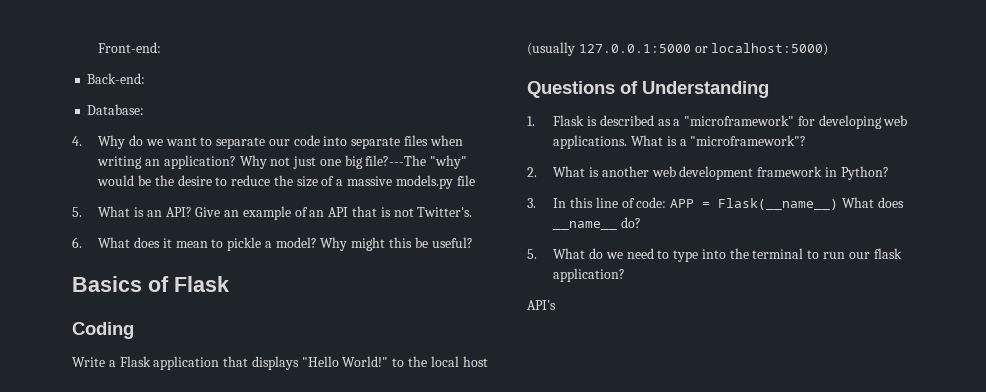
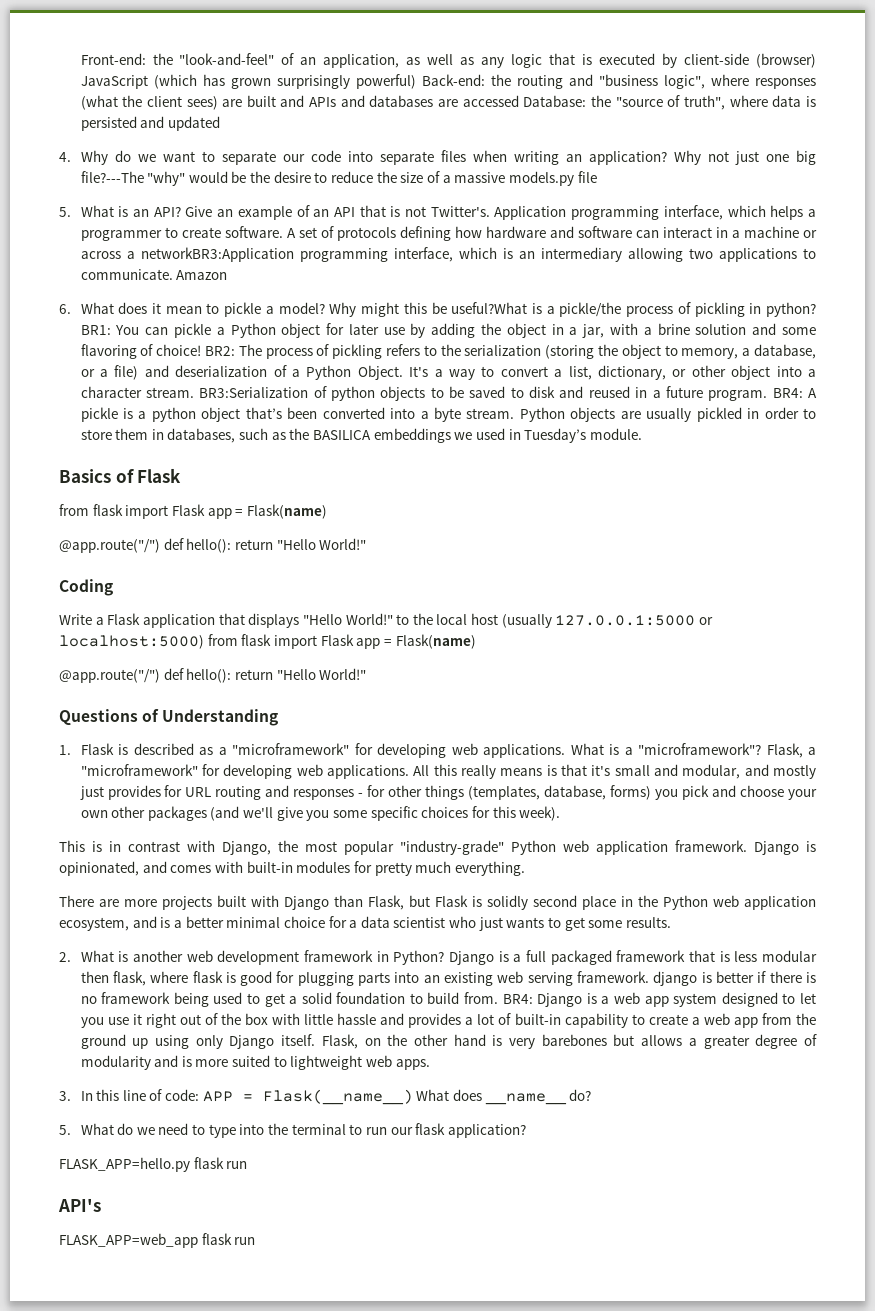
- Front-end:
- Back-end:
- Database:
+ Front-end: the "look-and-feel" of an application, as well as any logic that is executed by client-side (browser) JavaScript (which has grown surprisingly powerful) Back-end: the routing and "business logic", where responses (what the client sees) are built and APIs and databases are accessed Database: the "source of truth", where data is persisted and updated
+ Application programming interface, which helps a programmer to create software. A set of protocols defining how hardware and software can interact in a machine or across a networkBR3:Application programming interface, which is an intermediary allowing two applications to communicate. Amazon
- Why might this be useful?
+ Why might this be useful?What is a pickle/the process of pickling in python? BR1: You can pickle a Python object for later use by adding the object in a jar, with a brine solution and some flavoring of choice! BR2: The process of pickling refers to the serialization (storing the object to memory, a database, or a file) and deserialization of a Python Object. It's a way to convert a list, dictionary, or other object into a character stream. BR3:Serialization of python objects to be saved to disk and reused in a future program. BR4: A pickle is a python object that’s been converted into a byte stream. Python objects are usually pickled in order to store them in databases, such as the BASILICA embeddings we used in Tuesday’s module.
  Basics of Flask
+ from flask import Flask app = Flask(name)
+ @app.route("/") def hello(): return "Hello World!"
- Write a Flask application that displays "Hello World!" to the local host (usually 127.0.0.1:5000 or localhost:5000)
+ Write a Flask application that displays "Hello World!" to the local host (usually 127.0.0.1:5000 or localhost:5000) from flask import Flask app = Flask(name)
+ @app.route("/") def hello(): return "Hello World!"
+ Flask, a "microframework" for developing web applications. All this really means is that it's small and modular, and mostly just provides for URL routing and responses - for other things (templates, database, forms) you pick and choose your own other packages (and we'll give you some specific choices for this week).
+ This is in contrast with Django, the most popular "industry-grade" Python web application framework. Django is opinionated, and comes with built-in modules for pretty much everything.
+ There are more projects built with Django than Flask, but Flask is solidly second place in the Python web application ecosystem, and is a better minimal choice for a data scientist who just wants to get some results.
+ Django is a full packaged framework that is less modular then flask, where flask is good for plugging parts into an existing web serving framework. django is better if there is no framework being used to get a solid foundation to build from. BR4: Django is a web app system designed to let you use it right out of the box with little hassle and provides a lot of built-in capability to create a web app from the ground up using only Django itself. Flask, on the other hand is very barebones but allows a greater degree of modularity and is more suited to lightweight web apps.
+ FLASK_APP=hello.py flask run
  API's
+ FLASK_APP=web_app flask run

